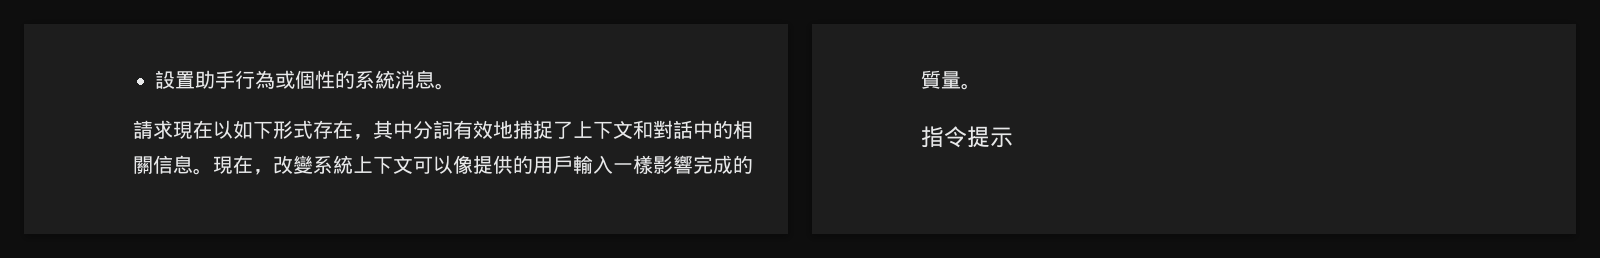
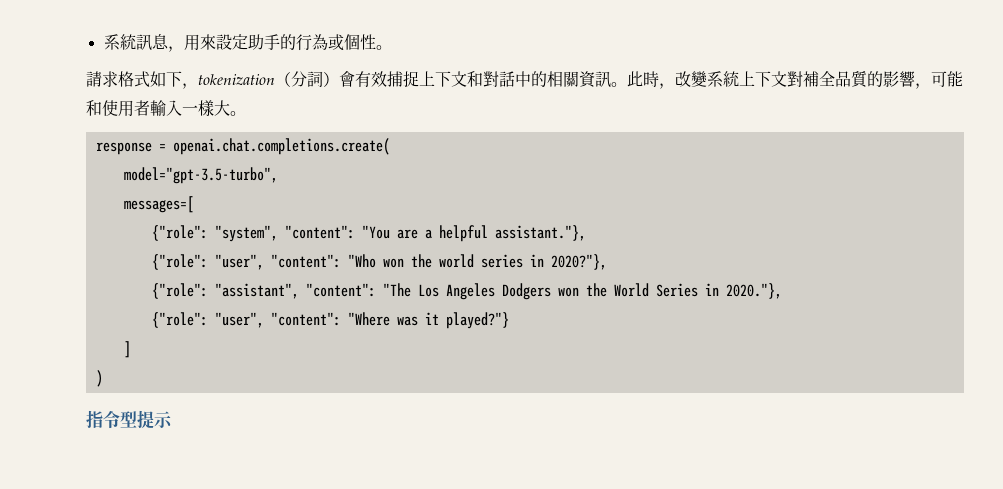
- 設置助手行為或個性的系統消息。
- 請求現在以如下形式存在，其中分詞有效地捕捉了上下文和對話中的相關信息。現在，改變系統上下文可以像提供的用戶輸入一樣影響完成的質量。
+ 系統訊息，用來設定助手的行為或個性。
+ 請求格式如下，tokenization（分詞）會有效捕捉上下文和對話中的相關資訊。此時，改變系統上下文對補全品質的影響，可能和使用者輸入一樣大。
+ response = openai.chat.completions.create(
+ model="gpt-3.5-turbo",
+ messages=[
+ {"role": "system", "content": "You are a helpful assistant."},
+ {"role": "user", "content": "Who won the world series in 2020?"},
+ {"role": "assistant", "content": "The Los Angeles Dodgers won the World Series in 2020."},
+ {"role": "user", "content": "Where was it played?"}
+ ]
+ )
- 指令提示
+ 指令型提示

